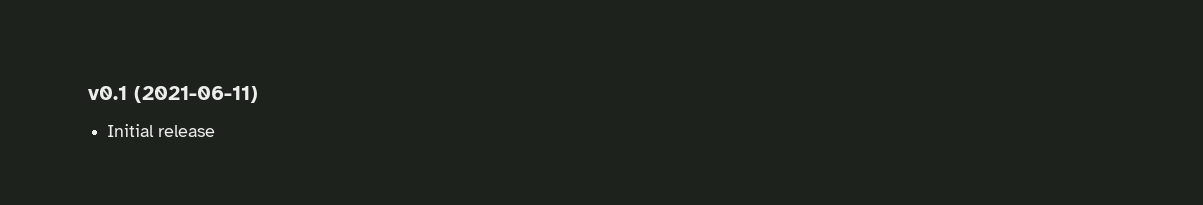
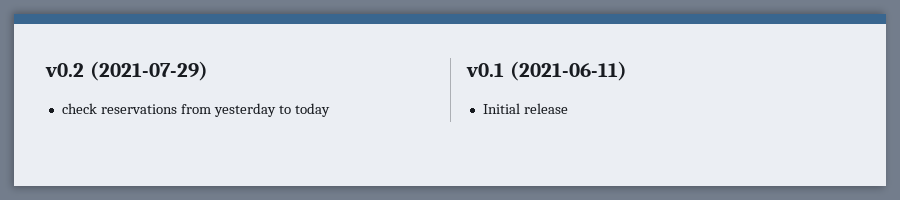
+ v0.2 (2021-07-29)
+ check reservations from yesterday to today

